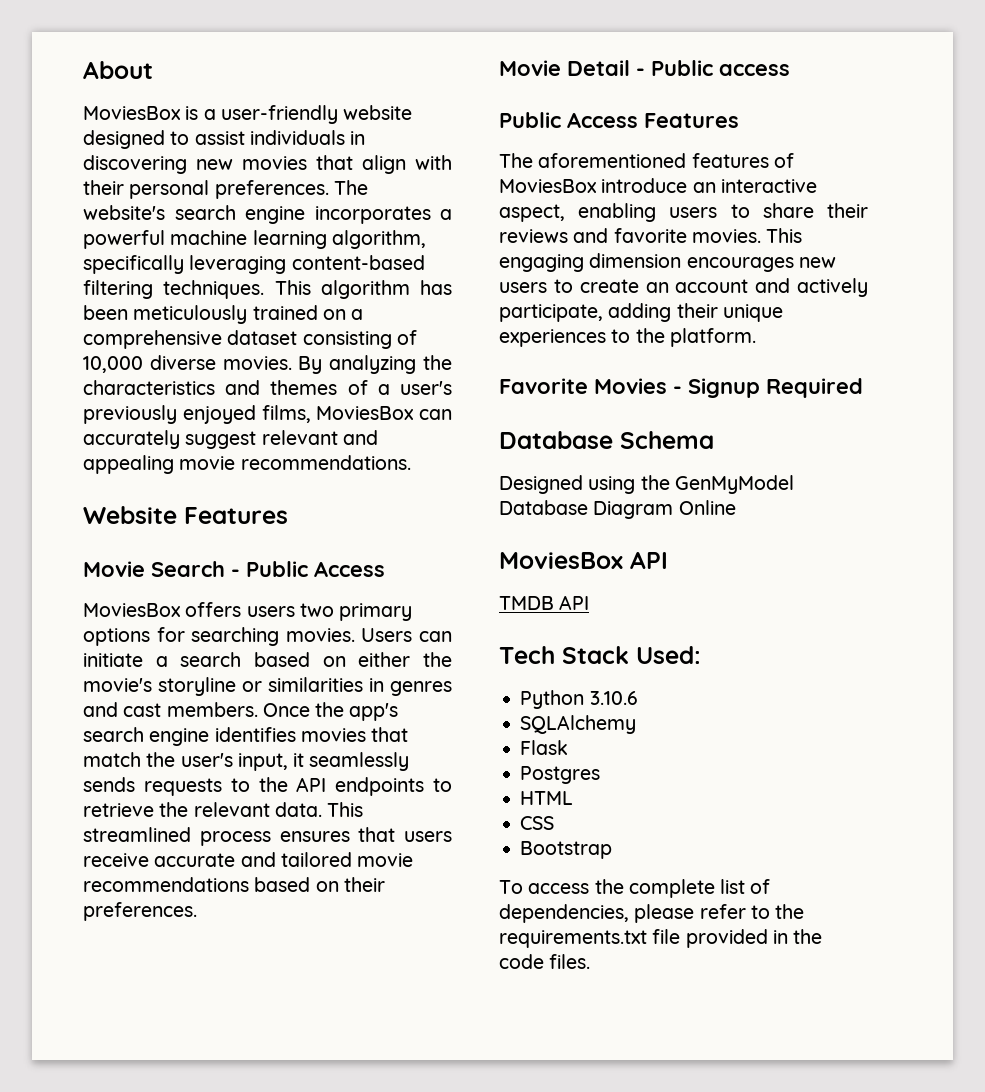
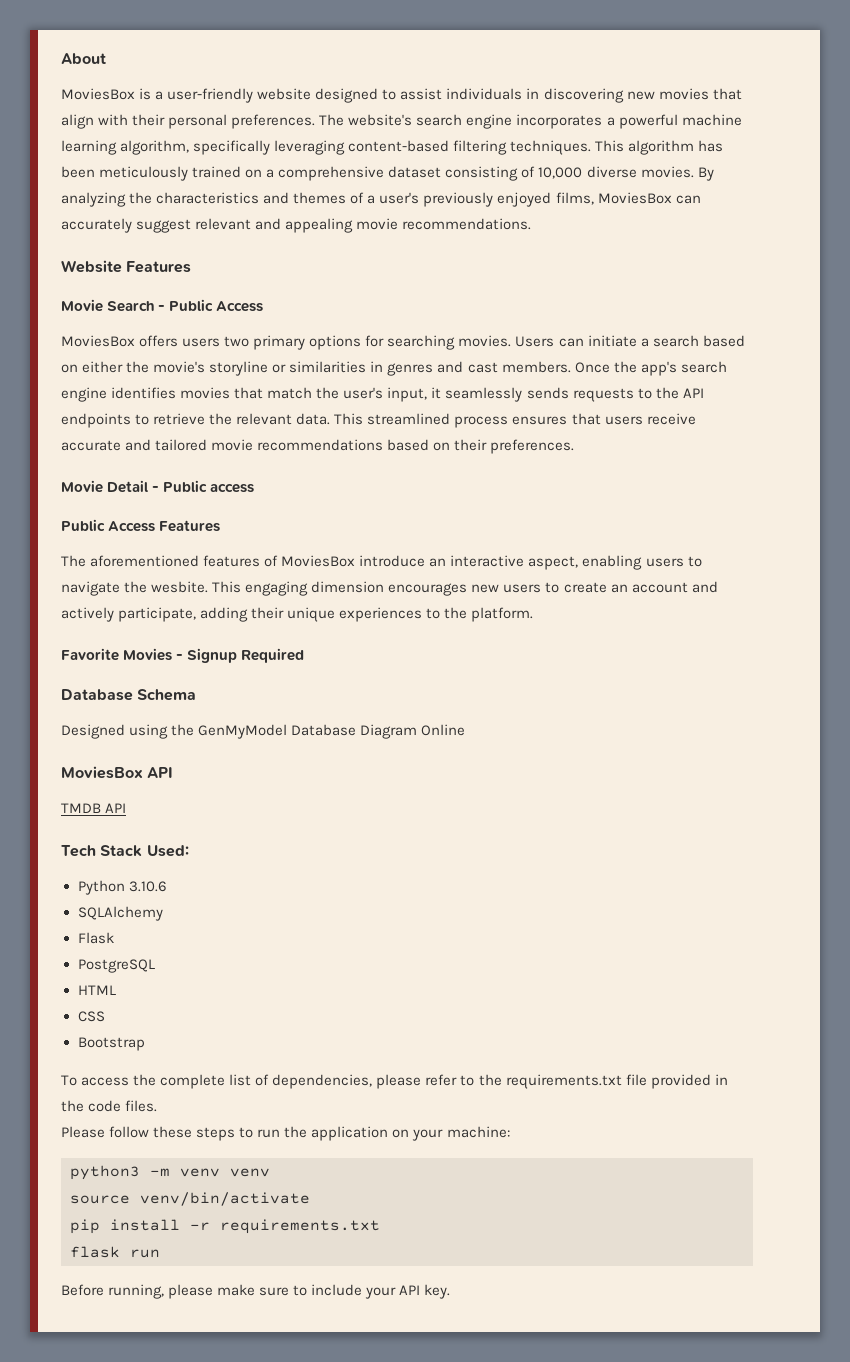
- The aforementioned features of MoviesBox introduce an interactive aspect, enabling users to share their reviews and favorite movies.
+ The aforementioned features of MoviesBox introduce an interactive aspect, enabling users to navigate the wesbite.
- Postgres
+ PostgreSQL
+ Please follow these steps to run the application on your machine:
+ python3 -m venv venv
+ source venv/bin/activate
+ pip install -r requirements.txt
+ flask run
+ Before running, please make sure to include your API key.

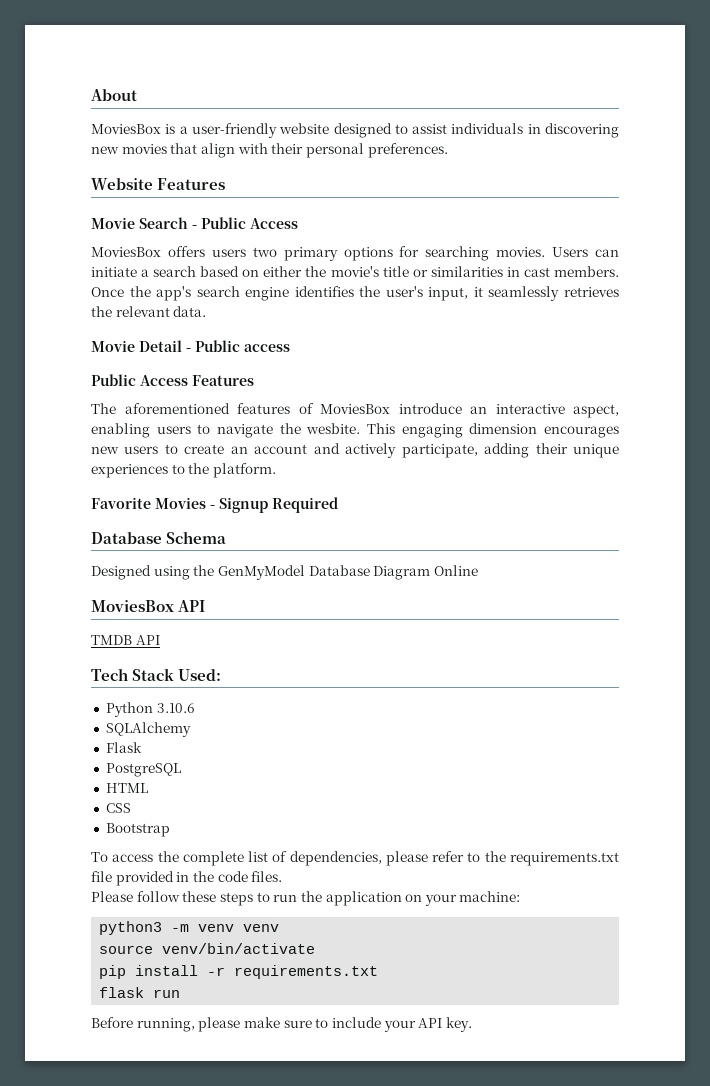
- The website's search engine incorporates a powerful machine learning algorithm, specifically leveraging content-based filtering techniques. This algorithm has been meticulously trained on a comprehensive dataset consisting of 10,000 diverse movies. By analyzing the characteristics and themes of a user's previously enjoyed films, MoviesBox can accurately suggest relevant and appealing movie recommendations.
- Users can initiate a search based on either the movie's storyline or similarities in genres and cast members.
+ Users can initiate a search based on either the movie's title or similarities in cast members.
- Once the app's search engine identifies movies that match the user's input, it seamlessly sends requests to the API endpoints to retrieve the relevant data. This streamlined process ensures that users receive accurate and tailored movie recommendations based on their preferences.
+ Once the app's search engine identifies the user's input, it seamlessly retrieves the relevant data.

